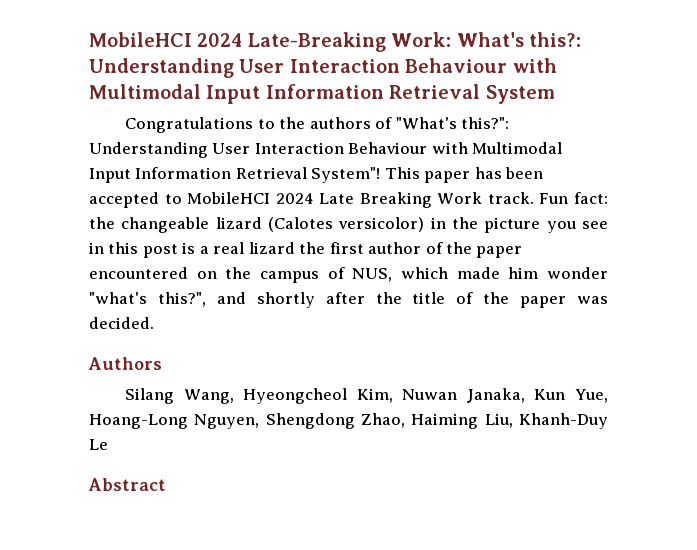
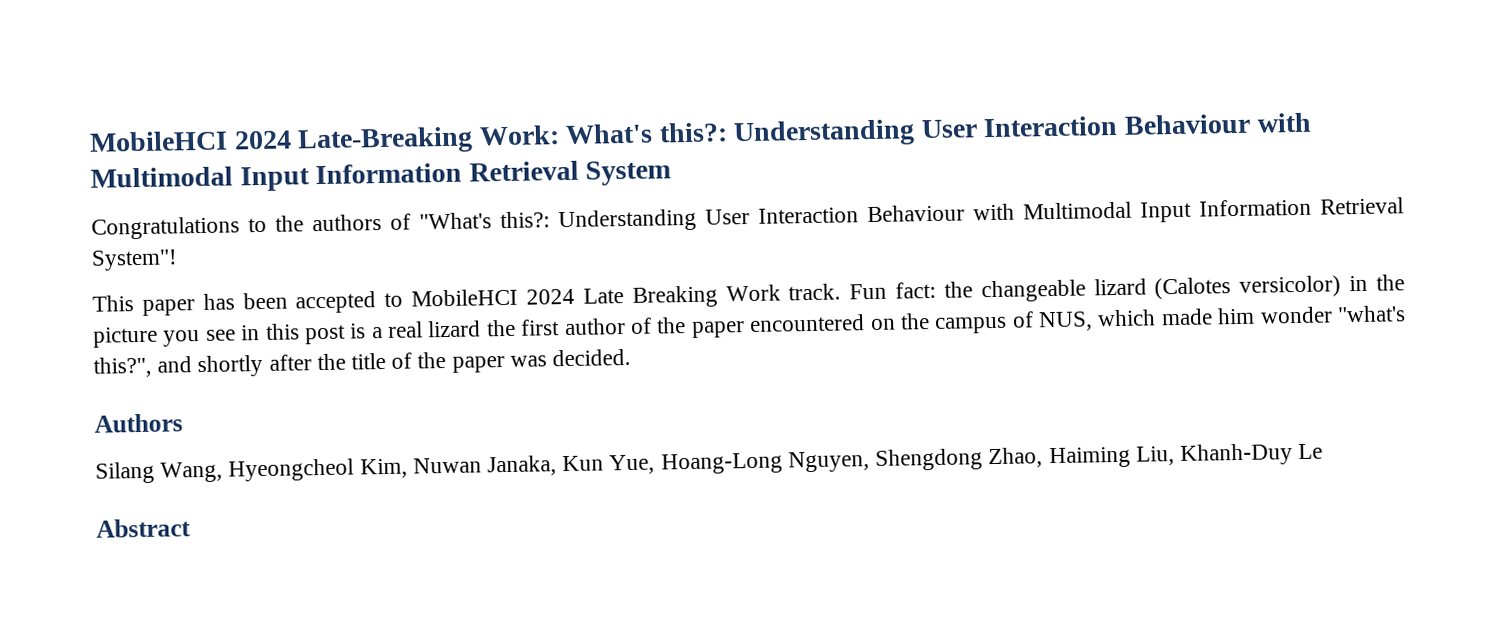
- Congratulations to the authors of "What's this?": Understanding User Interaction Behaviour with Multimodal Input Information Retrieval System"! This paper has been accepted to MobileHCI 2024 Late Breaking Work track.
+ Congratulations to the authors of "What's this?: Understanding User Interaction Behaviour with Multimodal Input Information Retrieval System"!
+ This paper has been accepted to MobileHCI 2024 Late Breaking Work track.

